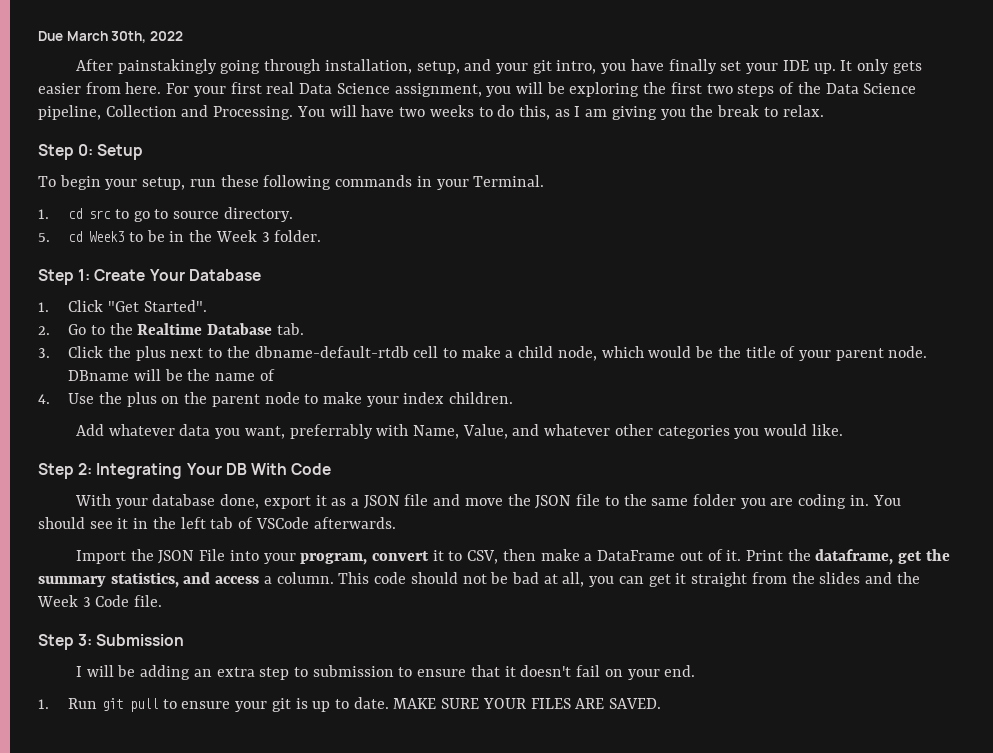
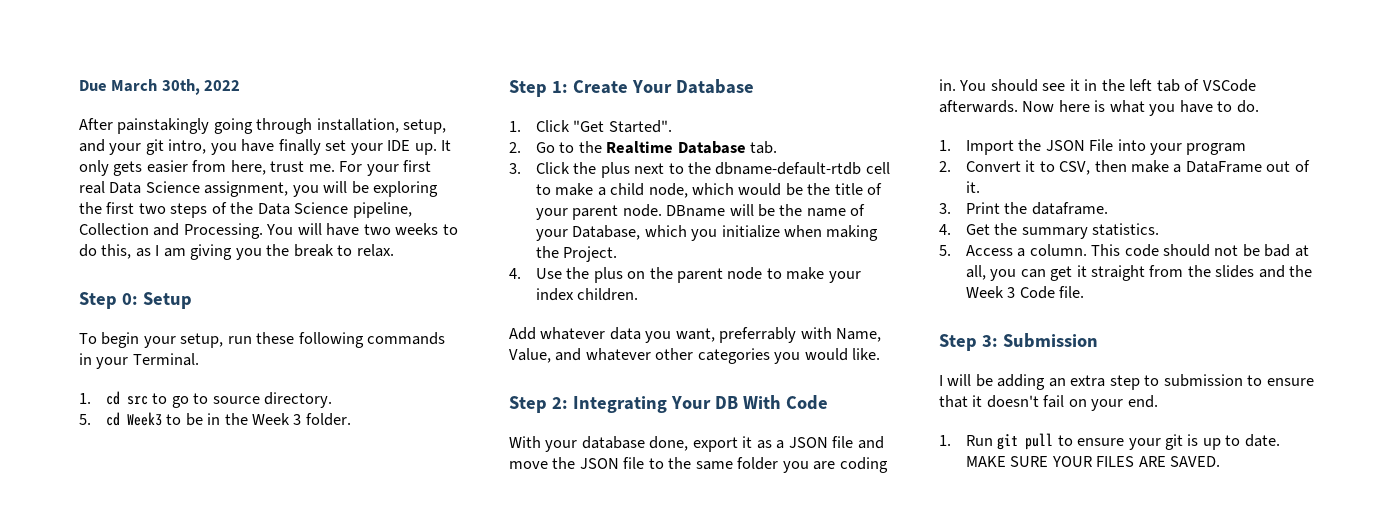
- It only gets easier from here.
+ It only gets easier from here, trust me.
- DBname will be the name of
+ DBname will be the name of your Database, which you initialize when making the Project.
- You should see it in the left tab of VSCode afterwards.
- Import the JSON File into your program, convert it to CSV, then make a DataFrame out of it. Print the dataframe, get the summary statistics, and access a column.
+ You should see it in the left tab of VSCode afterwards. Now here is what you have to do.
+ 1. Import the JSON File into your program
+ 2. Convert it to CSV, then make a DataFrame out of it.
+ 3. Print the dataframe.
+ 4. Get the summary statistics.
+ 5. Access a column.

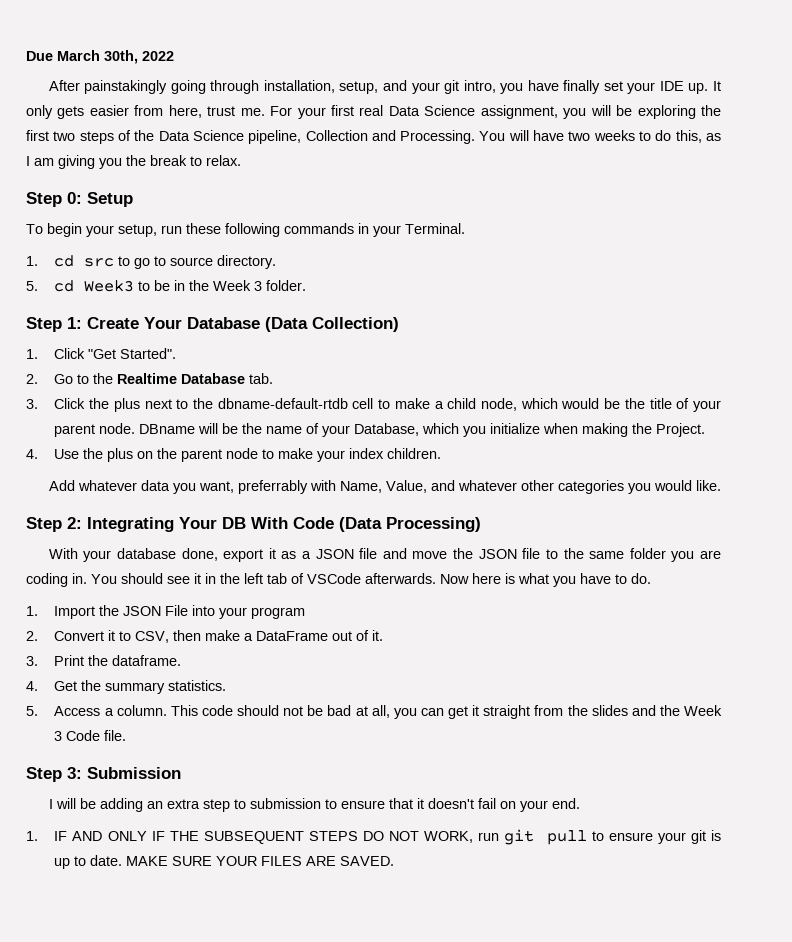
- Step 1: Create Your Database
+ Step 1: Create Your Database (Data Collection)
- Step 2: Integrating Your DB With Code
+ Step 2: Integrating Your DB With Code (Data Processing)
- 1. Run git pull to ensure your git is up to date.
+ 1. IF AND ONLY IF THE SUBSEQUENT STEPS DO NOT WORK, run git pull to ensure your git is up to date.

